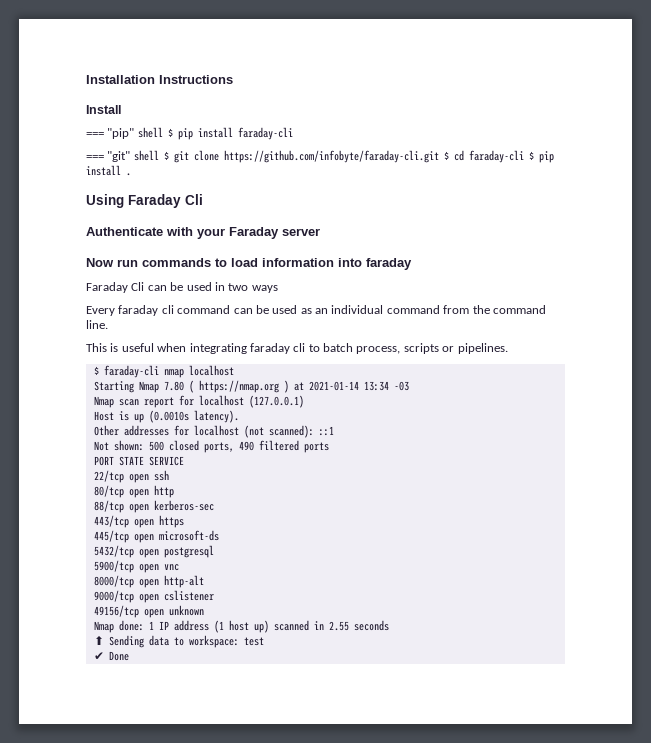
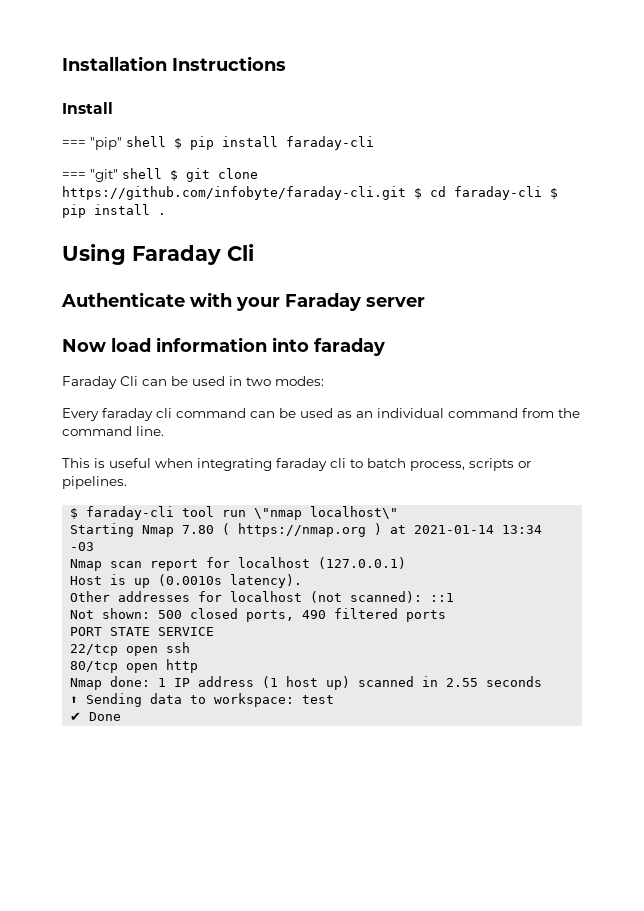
- Now run commands to load information into faraday
+ Now load information into faraday
- Faraday Cli can be used in two ways
+ Faraday Cli can be used in two modes:
- $ faraday-cli nmap localhost
+ $ faraday-cli tool run \"nmap localhost\"
- 88/tcp open kerberos-sec
- 443/tcp open https
- 445/tcp open microsoft-ds
- 5432/tcp open postgresql
- 5900/tcp open vnc
- 8000/tcp open http-alt
- 9000/tcp open cslistener
- 49156/tcp open unknown

